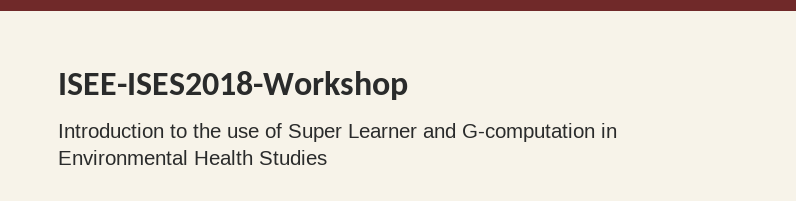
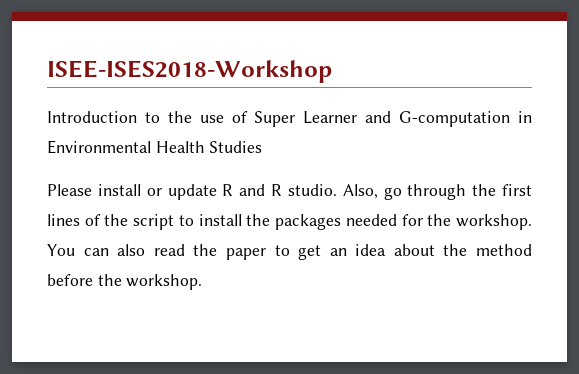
+ Please install or update R and R studio. Also, go through the first lines of the script to install the packages needed for the workshop. You can also read the paper to get an idea about the method before the workshop.

